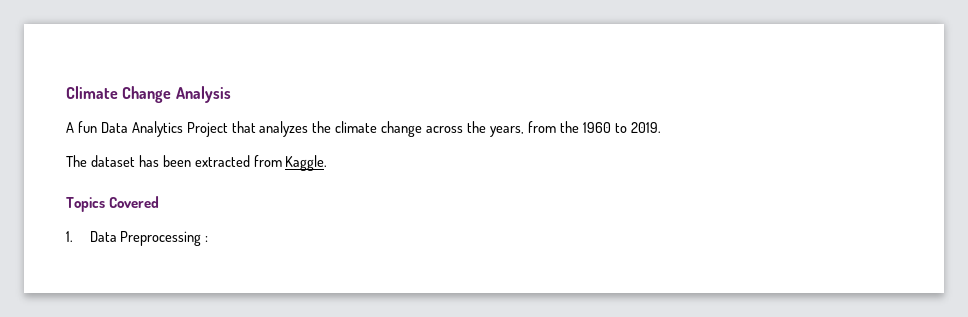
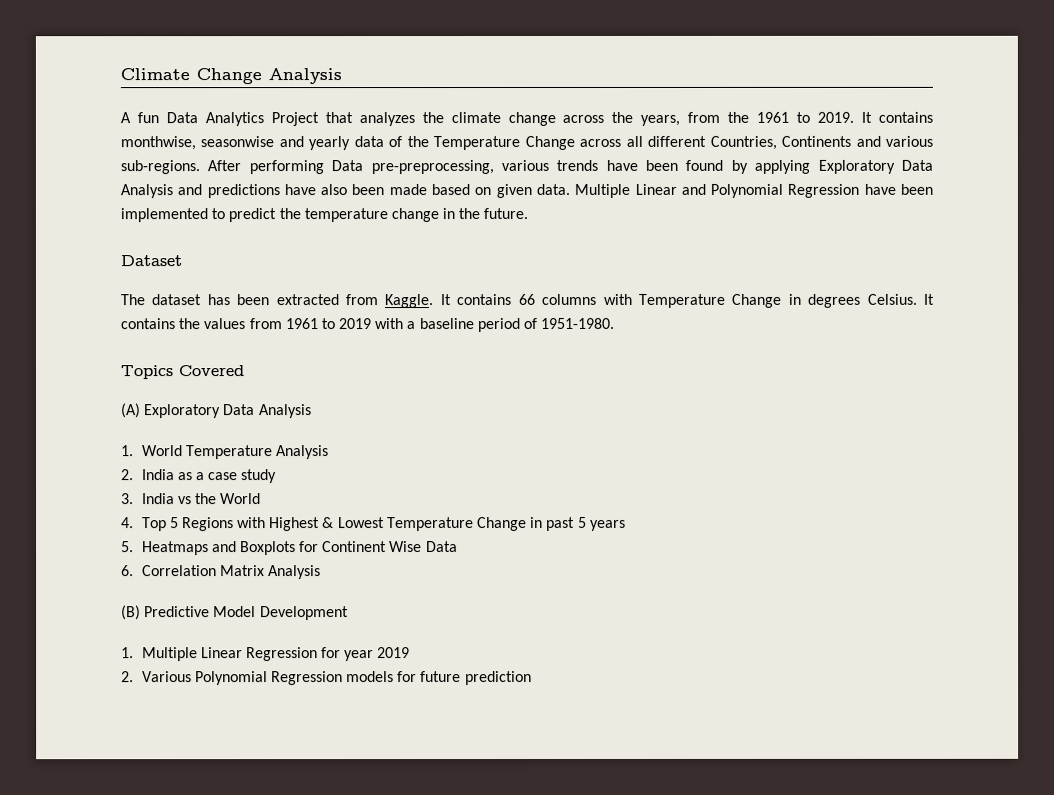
- A fun Data Analytics Project that analyzes the climate change across the years, from the 1960 to 2019.
+ A fun Data Analytics Project that analyzes the climate change across the years, from the 1961 to 2019. It contains monthwise, seasonwise and yearly data of the Temperature Change across all different Countries, Continents and various sub-regions. After performing Data pre-preprocessing, various trends have been found by applying Exploratory Data Analysis and predictions have also been made based on given data. Multiple Linear and Polynomial Regression have been implemented to predict the temperature change in the future.
+ Dataset
- The dataset has been extracted from Kaggle.
+ The dataset has been extracted from Kaggle. It contains 66 columns with Temperature Change in degrees Celsius. It contains the values from 1961 to 2019 with a baseline period of 1951-1980.
  Topics Covered
- 1. Data Preprocessing :
+ (A) Exploratory Data Analysis
+ 1. World Temperature Analysis
+ 2. India as a case study
+ 3. India vs the World
+ 4. Top 5 Regions with Highest & Lowest Temperature Change in past 5 years
+ 5. Heatmaps and Boxplots for Continent Wise Data
+ 6. Correlation Matrix Analysis
+ (B) Predictive Model Development
+ 1. Multiple Linear Regression for year 2019
+ 2. Various Polynomial Regression models for future prediction

